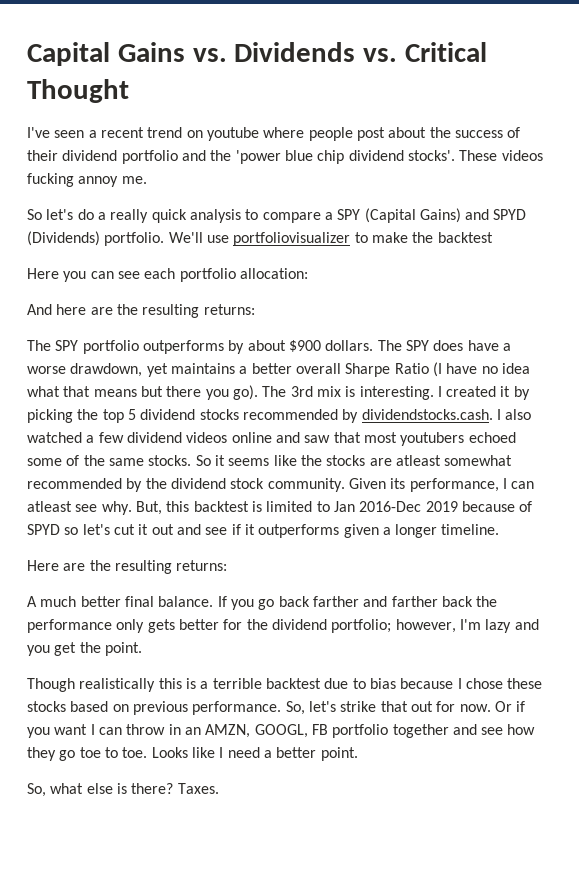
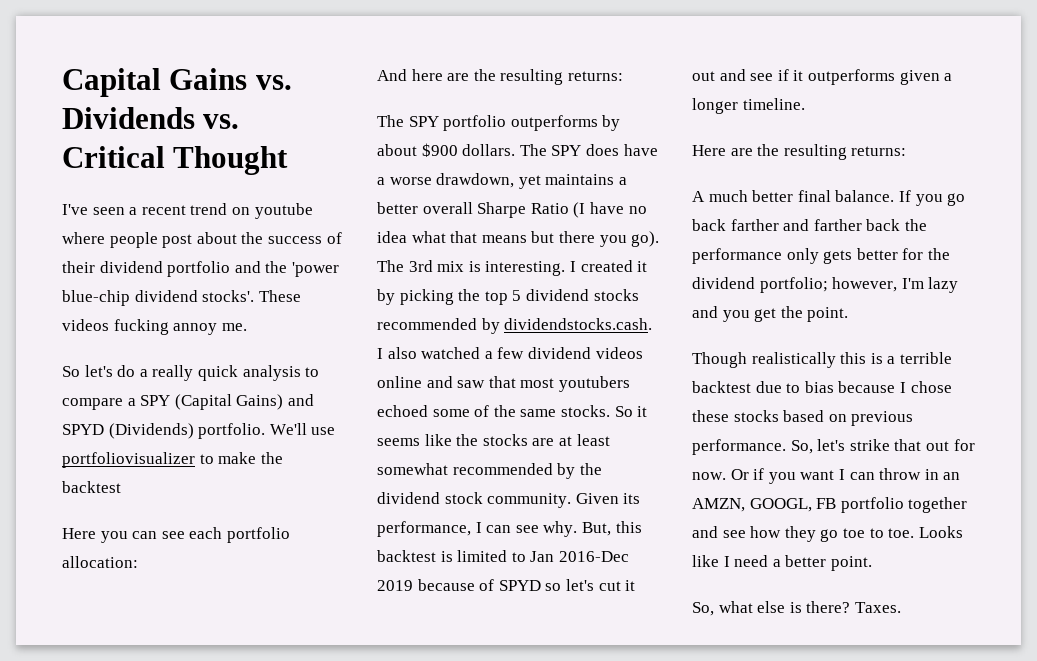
- I've seen a recent trend on youtube where people post about the success of their dividend portfolio and the 'power blue chip dividend stocks'.
+ I've seen a recent trend on youtube where people post about the success of their dividend portfolio and the 'power blue-chip dividend stocks'.
- So it seems like the stocks are atleast somewhat recommended by the dividend stock community.
+ So it seems like the stocks are at least somewhat recommended by the dividend stock community.
- Given its performance, I can atleast see why.
+ Given its performance, I can see why.

